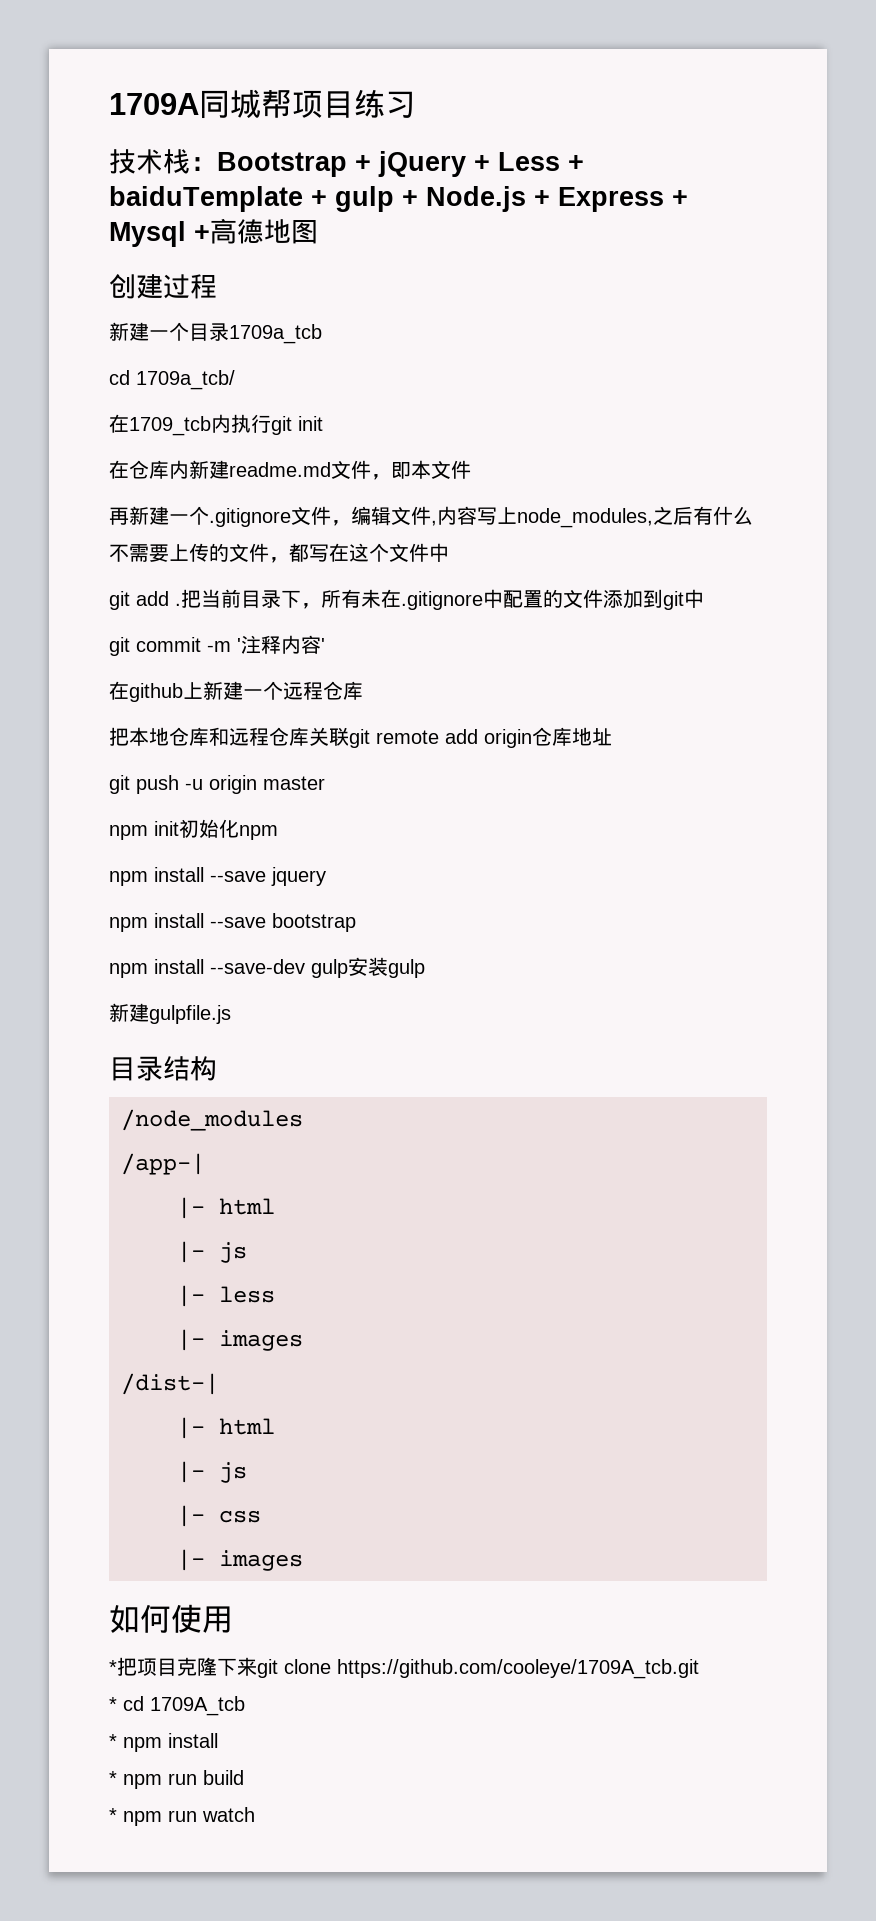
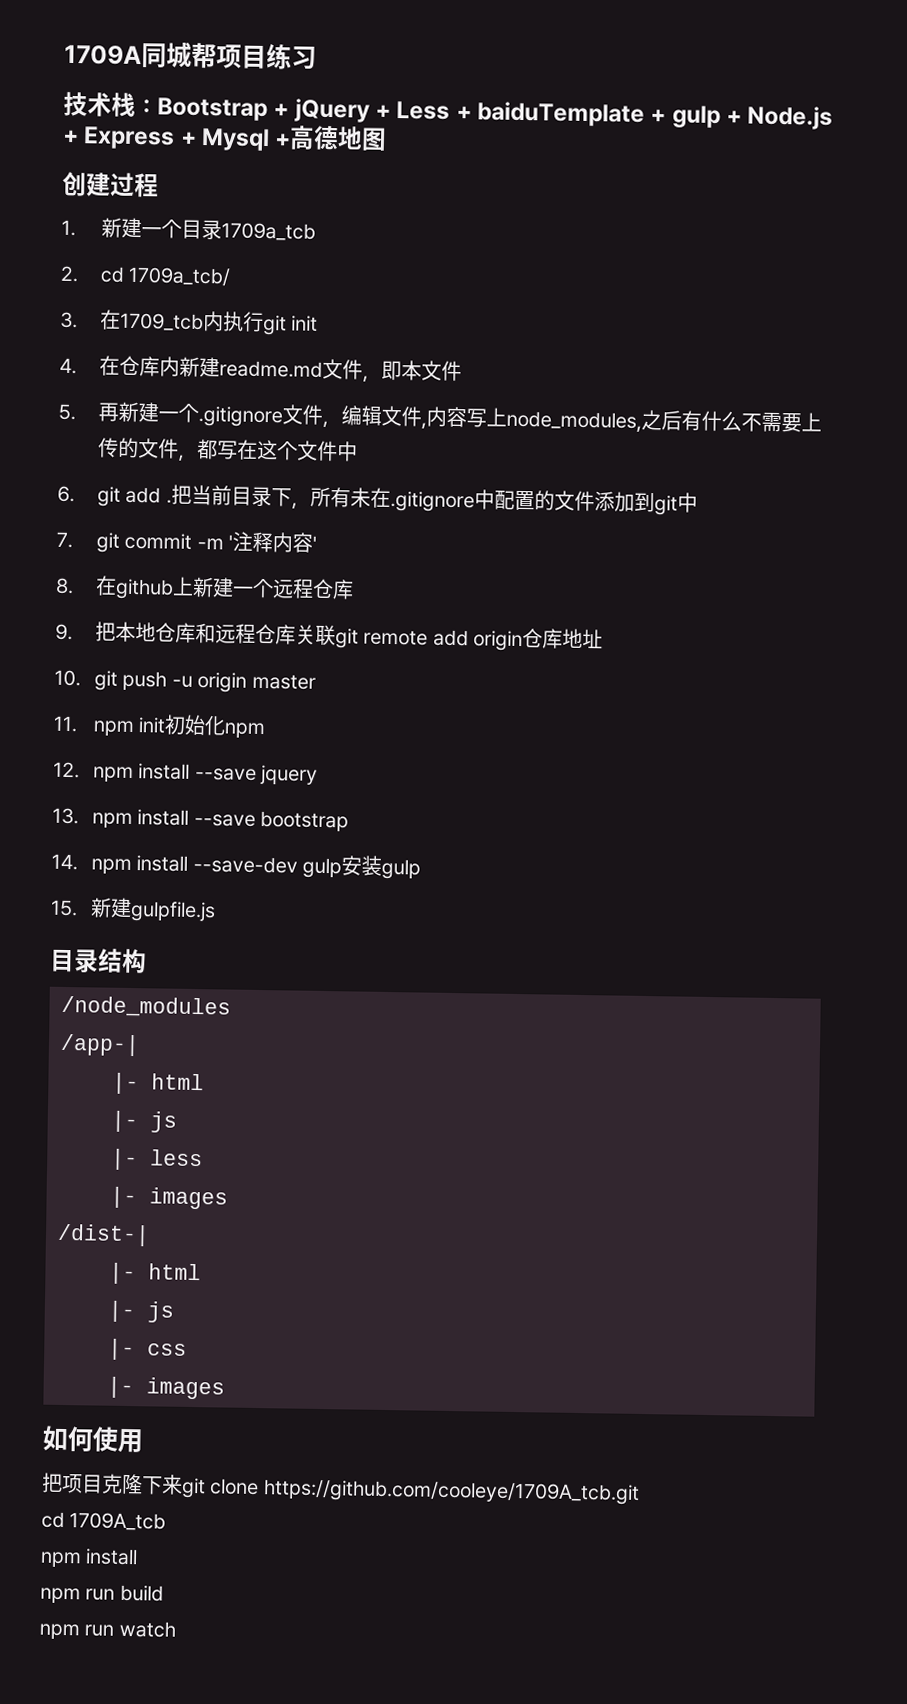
- 新建一个目录1709a_tcb
+ 1.新建一个目录1709a_tcb
- cd 1709a_tcb/
+ 2. cd 1709a_tcb/
- 在1709_tcb内执行git init
+ 3.在1709_tcb内执行git init
- 在仓库内新建readme.md文件，即本文件
+ 4.在仓库内新建readme.md文件，即本文件
- 再新建一个.gitignore文件，编辑文件,内容写上node_modules,之后有什么不需要上传的文件，都写在这个文件中
+ 5.再新建一个.gitignore文件，编辑文件,内容写上node_modules,之后有什么不需要上传的文件，都写在这个文件中
- git add .
+ 6. git add .
- git commit -m '注释内容'
+ 7. git commit -m '注释内容'
- 在github上新建一个远程仓库
+ 8.在github上新建一个远程仓库
- 把本地仓库和远程仓库关联git remote add origin仓库地址
+ 9.把本地仓库和远程仓库关联git remote add origin仓库地址
- git push -u origin master
+ 10. git push -u origin master
- npm init初始化npm
+ 11. npm init初始化npm
- npm install --save jquery
+ 12. npm install --save jquery
- npm install --save bootstrap
+ 13. npm install --save bootstrap
- npm install --save-dev gulp安装gulp
+ 14. npm install --save-dev gulp安装gulp
- 新建gulpfile.js
+ 15.新建gulpfile.js
- *把项目克隆下来git clone https://github.com/cooleye/1709A_tcb.git
+ 把项目克隆下来git clone https://github.com/cooleye/1709A_tcb.git
- * cd 1709A_tcb
- * npm install
+ cd 1709A_tcb
+ npm install
- * npm run build
+ npm run build
- * npm run watch
+ npm run watch

